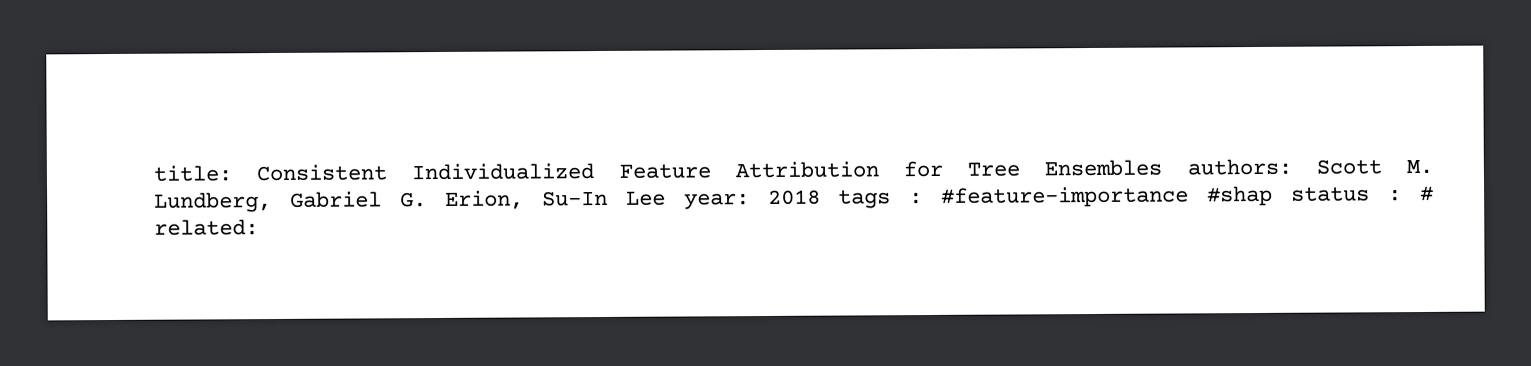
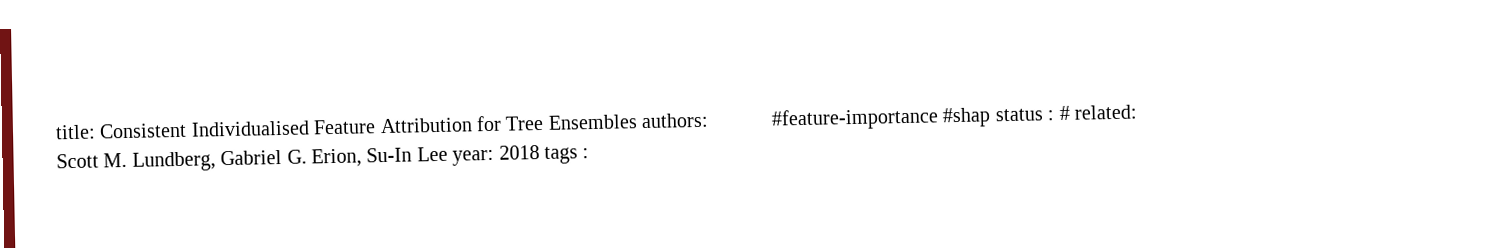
- title: Consistent Individualized Feature Attribution for Tree Ensembles authors: Scott M. Lundberg, Gabriel G. Erion, Su-In Lee year: 2018 tags : #feature-importance #shap status : # related:
+ title: Consistent Individualised Feature Attribution for Tree Ensembles authors: Scott M. Lundberg, Gabriel G. Erion, Su-In Lee year: 2018 tags : #feature-importance #shap status : # related:

